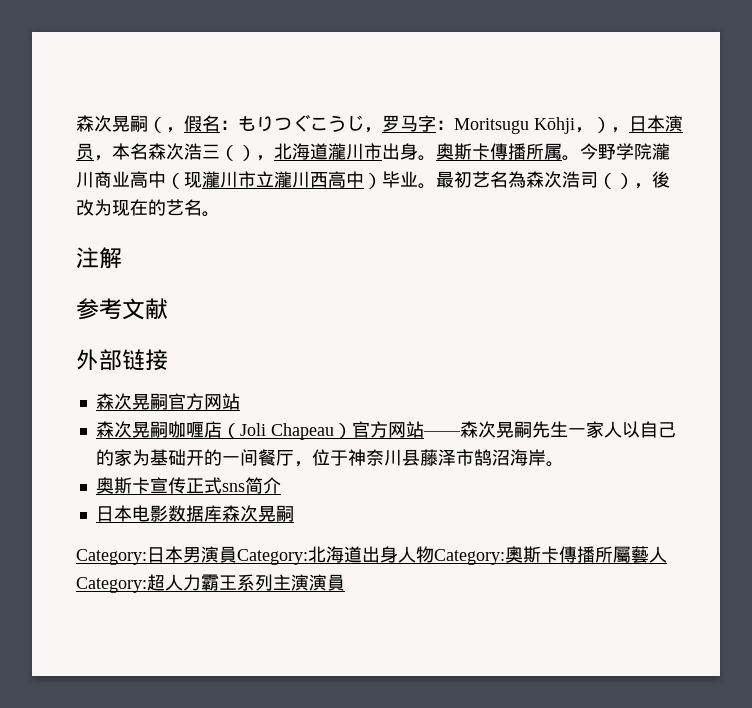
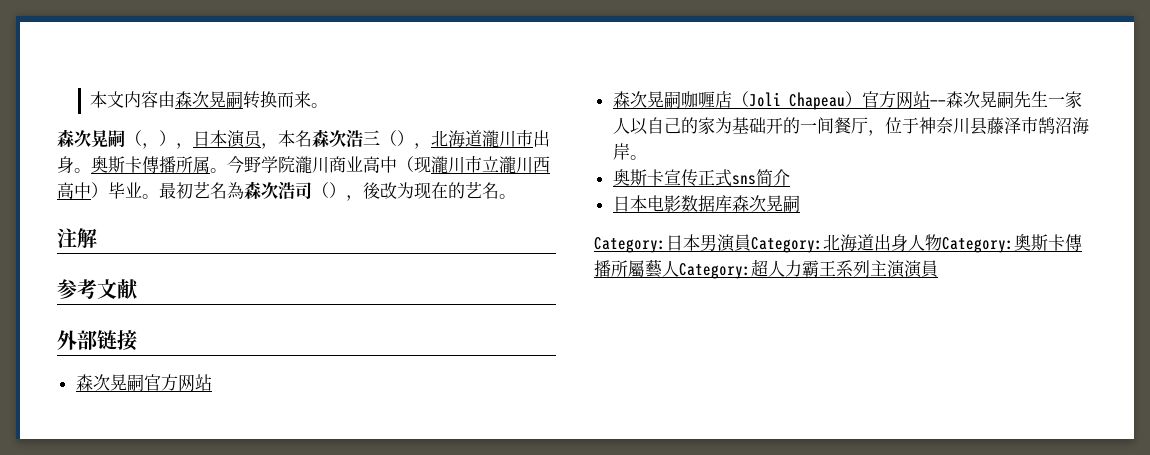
- 森次晃嗣（，假名：もりつぐこうじ，罗马字：Moritsugu Kōhji，），日本演员，本名森次浩三（），北海道瀧川市出身。
+ 本文内容由森次晃嗣转换而来。
+ 森次晃嗣（，），日本演员，本名森次浩三（），北海道瀧川市出身。

